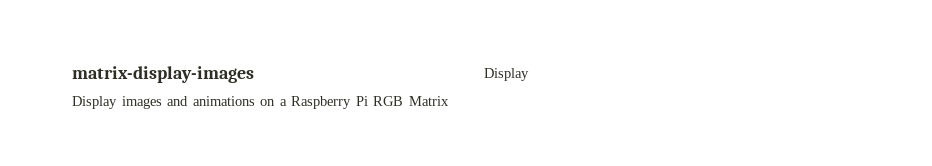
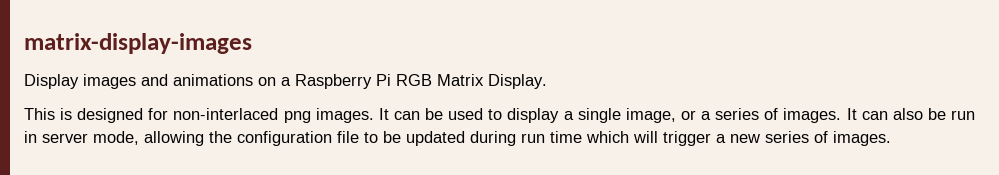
- Display images and animations on a Raspberry Pi RGB Matrix Display
+ Display images and animations on a Raspberry Pi RGB Matrix Display.
+ This is designed for non-interlaced png images. It can be used to display a single image, or a series of images. It can also be run in server mode, allowing the configuration file to be updated during run time which will trigger a new series of images.

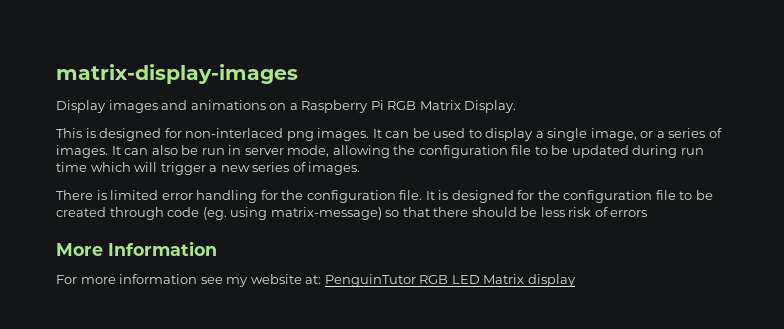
+ There is limited error handling for the configuration file. It is designed for the configuration file to be created through code (eg. using matrix-message) so that there should be less risk of errors
+ More Information
+ For more information see my website at: PenguinTutor RGB LED Matrix display

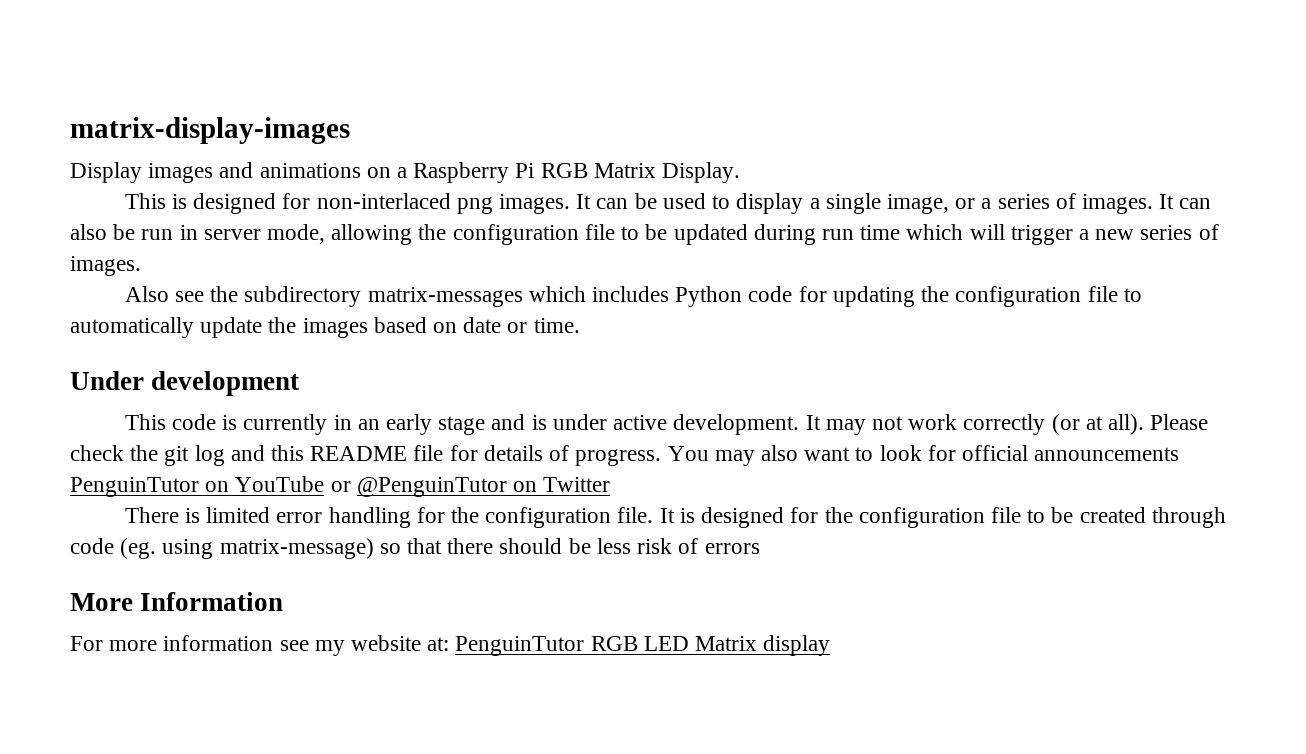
+ Also see the subdirectory matrix-messages which includes Python code for updating the configuration file to automatically update the images based on date or time.
+ Under development
+ This code is currently in an early stage and is under active development. It may not work correctly (or at all). Please check the git log and this README file for details of progress. You may also want to look for official announcements PenguinTutor on YouTube or @PenguinTutor on Twitter

